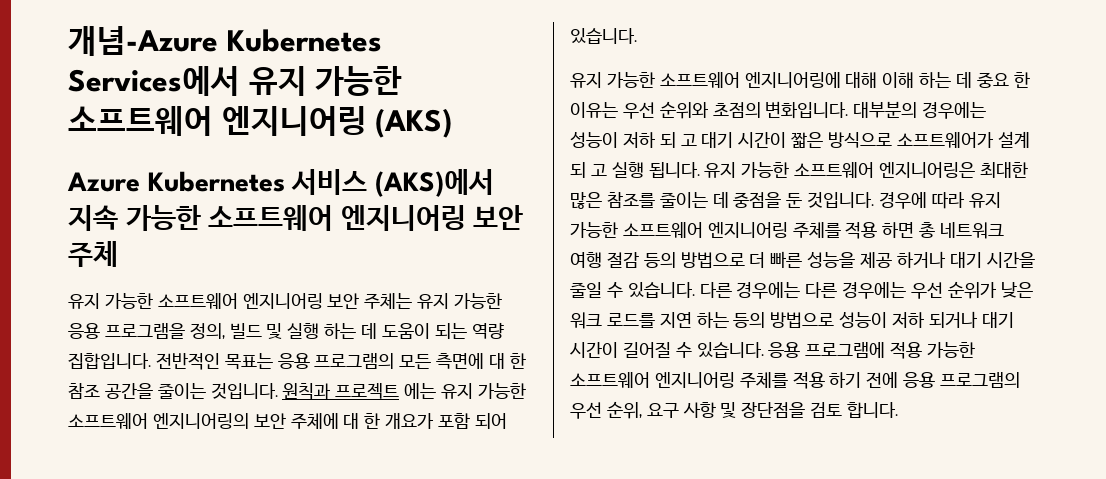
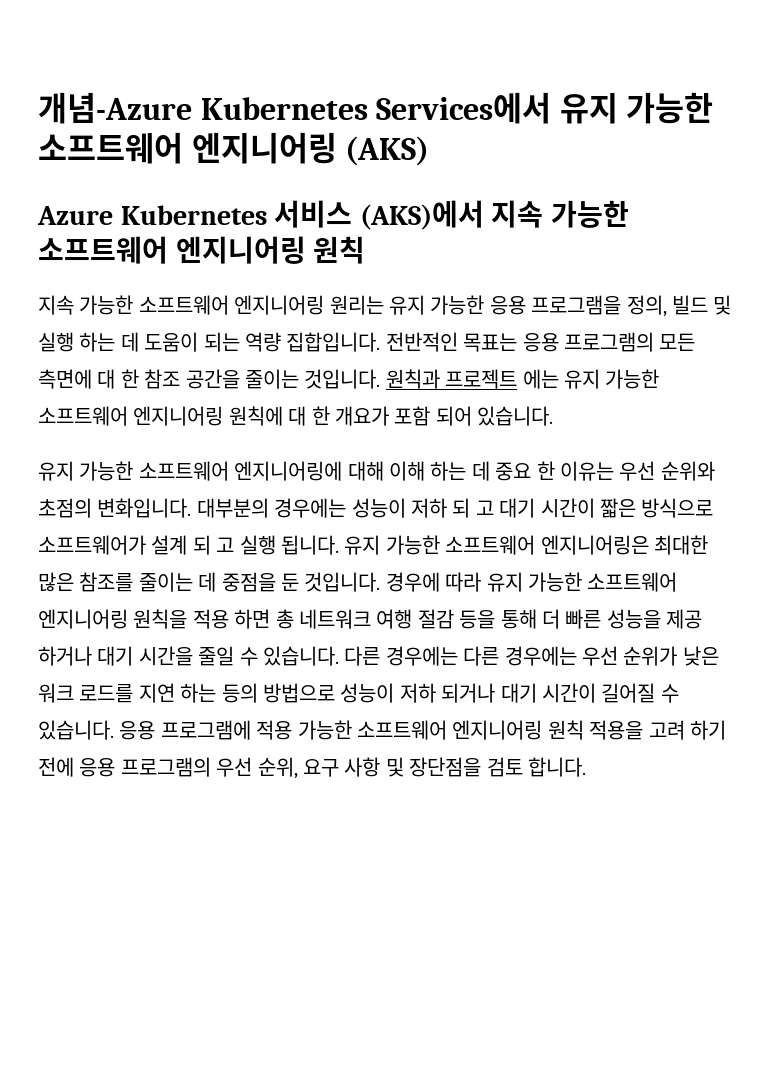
- Azure Kubernetes 서비스 (AKS)에서 지속 가능한 소프트웨어 엔지니어링 보안 주체
- 유지 가능한 소프트웨어 엔지니어링 보안 주체는 유지 가능한 응용 프로그램을 정의, 빌드 및 실행 하는 데 도움이 되는 역량 집합입니다.
+ Azure Kubernetes 서비스 (AKS)에서 지속 가능한 소프트웨어 엔지니어링 원칙
+ 지속 가능한 소프트웨어 엔지니어링 원리는 유지 가능한 응용 프로그램을 정의, 빌드 및 실행 하는 데 도움이 되는 역량 집합입니다.
- 원칙과 프로젝트 에는 유지 가능한 소프트웨어 엔지니어링의 보안 주체에 대 한 개요가 포함 되어 있습니다.
+ 원칙과 프로젝트 에는 유지 가능한 소프트웨어 엔지니어링 원칙에 대 한 개요가 포함 되어 있습니다.
- 경우에 따라 유지 가능한 소프트웨어 엔지니어링 주체를 적용 하면 총 네트워크 여행 절감 등의 방법으로 더 빠른 성능을 제공 하거나 대기 시간을 줄일 수 있습니다.
+ 경우에 따라 유지 가능한 소프트웨어 엔지니어링 원칙을 적용 하면 총 네트워크 여행 절감 등을 통해 더 빠른 성능을 제공 하거나 대기 시간을 줄일 수 있습니다.
- 응용 프로그램에 적용 가능한 소프트웨어 엔지니어링 주체를 적용 하기 전에 응용 프로그램의 우선 순위, 요구 사항 및 장단점을 검토 합니다.
+ 응용 프로그램에 적용 가능한 소프트웨어 엔지니어링 원칙 적용을 고려 하기 전에 응용 프로그램의 우선 순위, 요구 사항 및 장단점을 검토 합니다.

